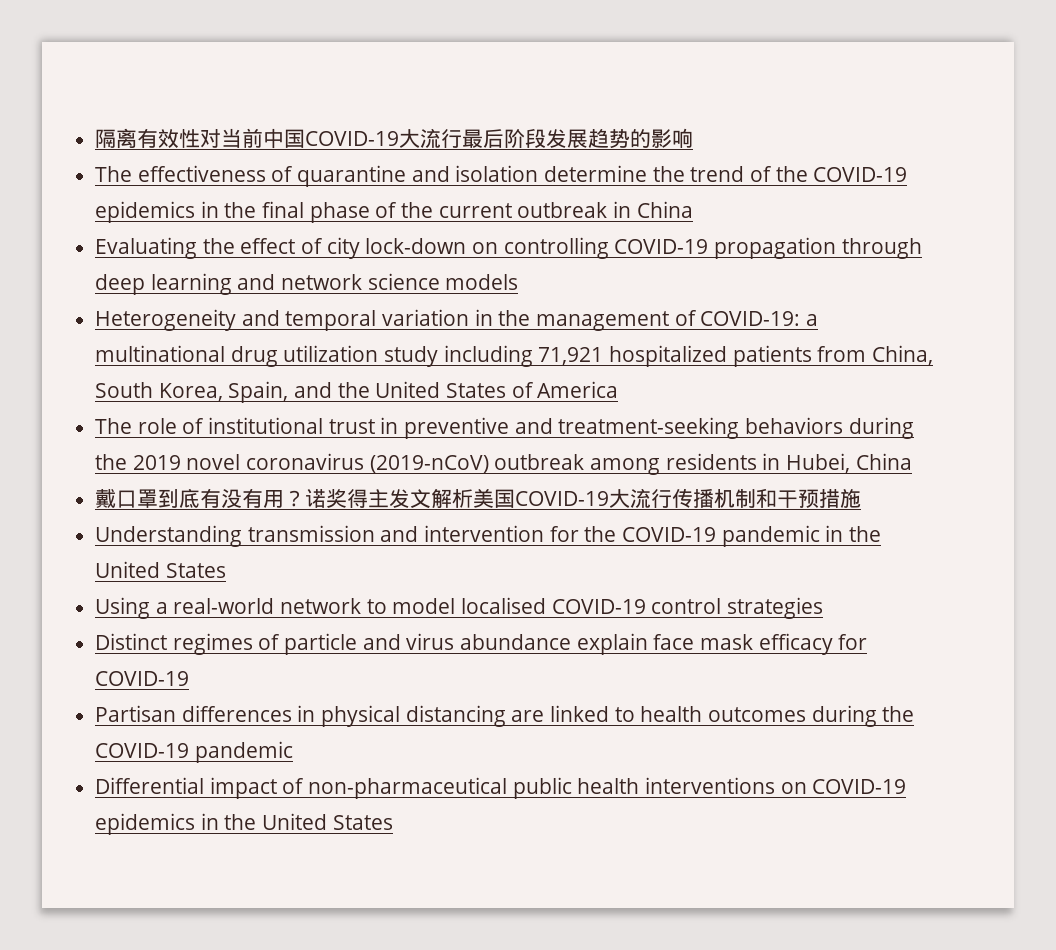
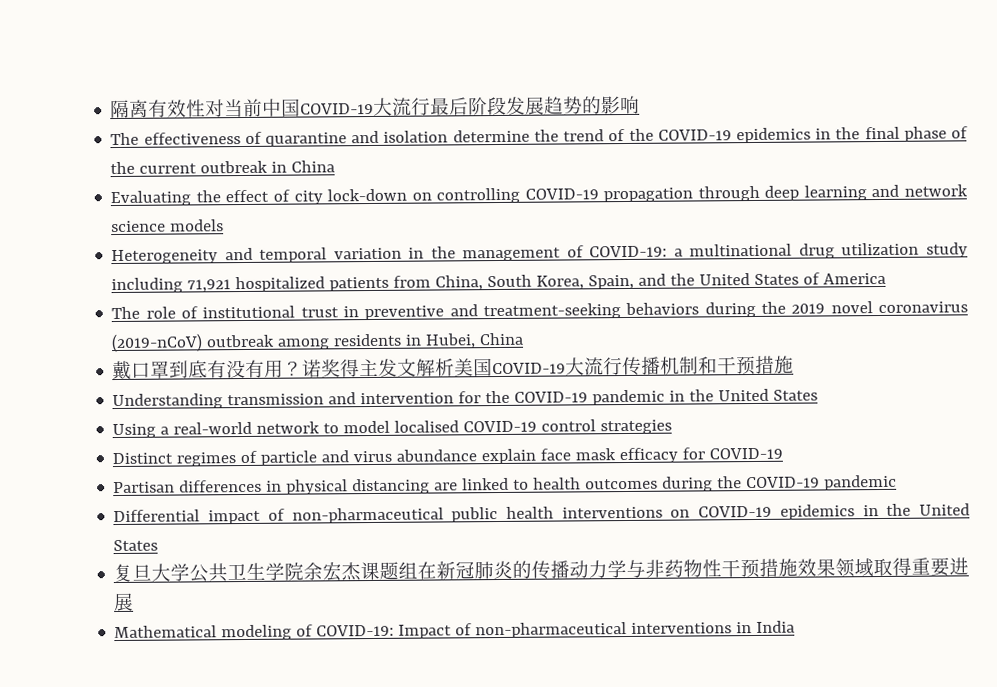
+ 复旦大学公共卫生学院余宏杰课题组在新冠肺炎的传播动力学与非药物性干预措施效果领域取得重要进展
+ Mathematical modeling of COVID-19: Impact of non-pharmaceutical interventions in India

